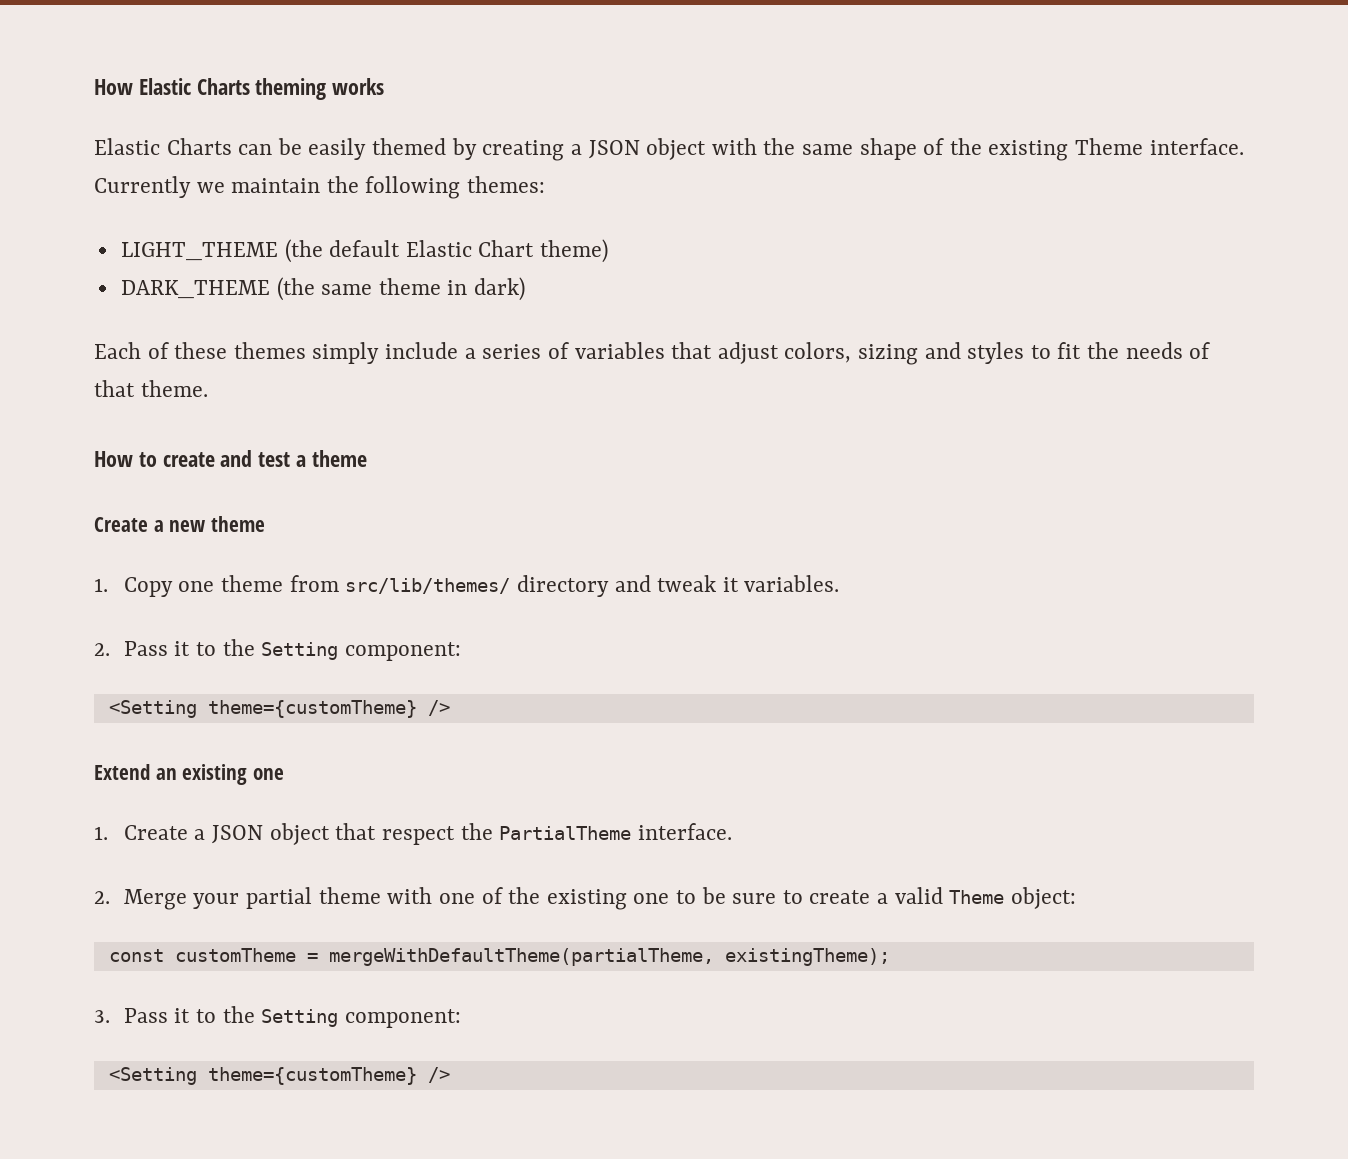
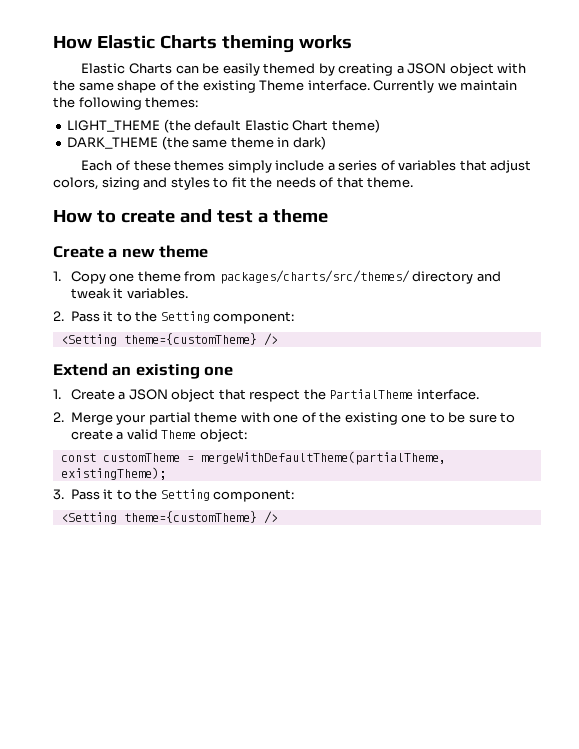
- 1. Copy one theme from src/lib/themes/ directory and tweak it variables.
+ 1. Copy one theme from packages/charts/src/themes/ directory and tweak it variables.

